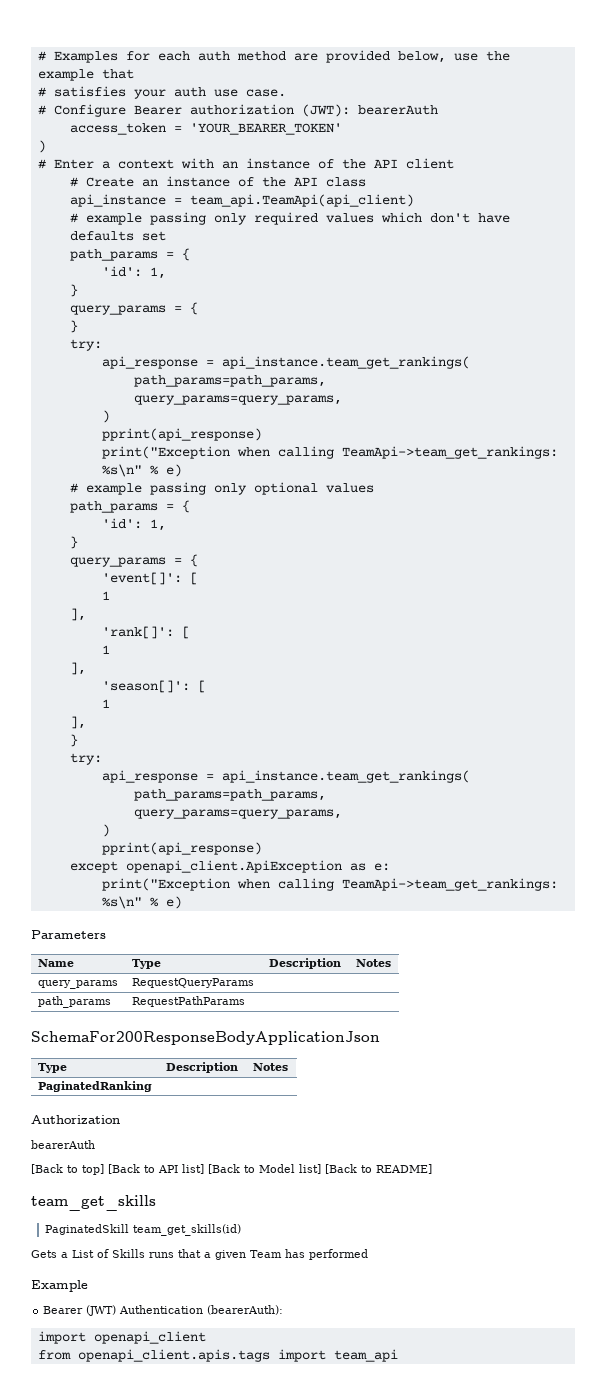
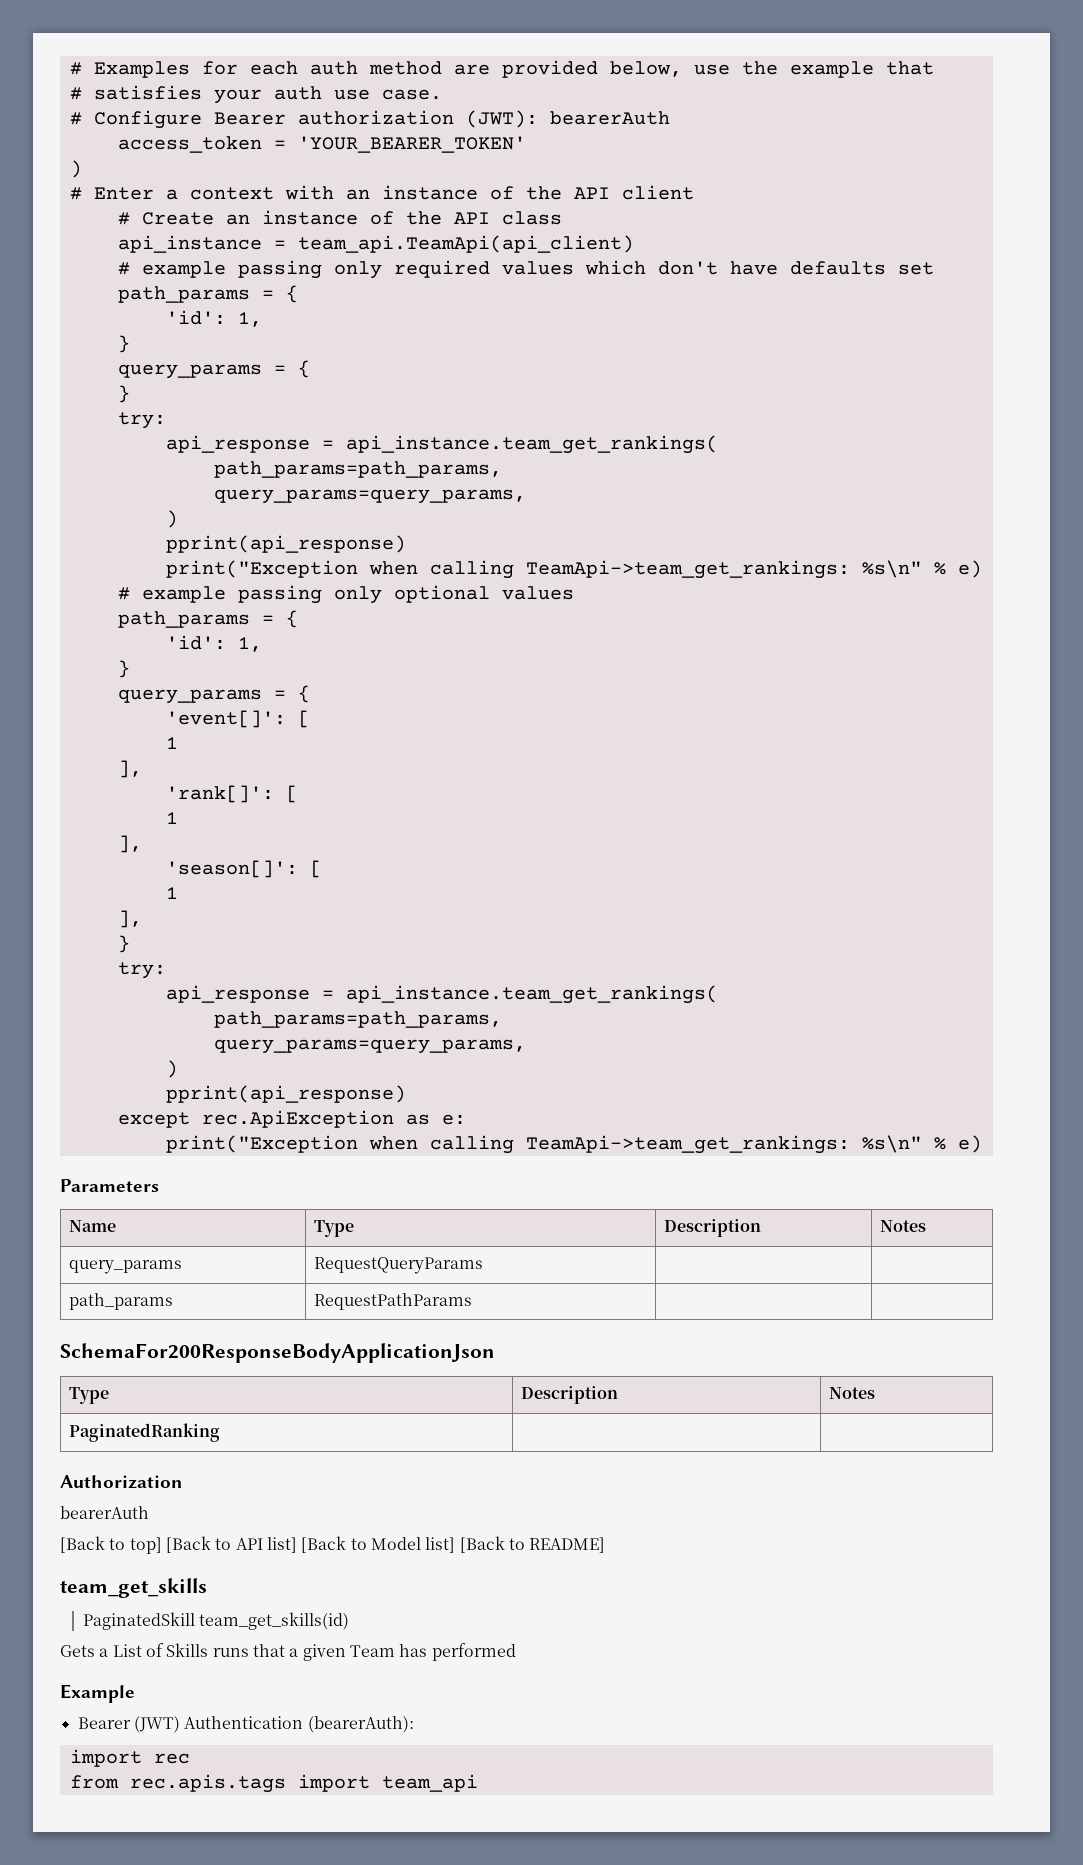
- except openapi_client.ApiException as e:
+ except rec.ApiException as e:
- import openapi_client
+ import rec
- from openapi_client.apis.tags import team_api
+ from rec.apis.tags import team_api

